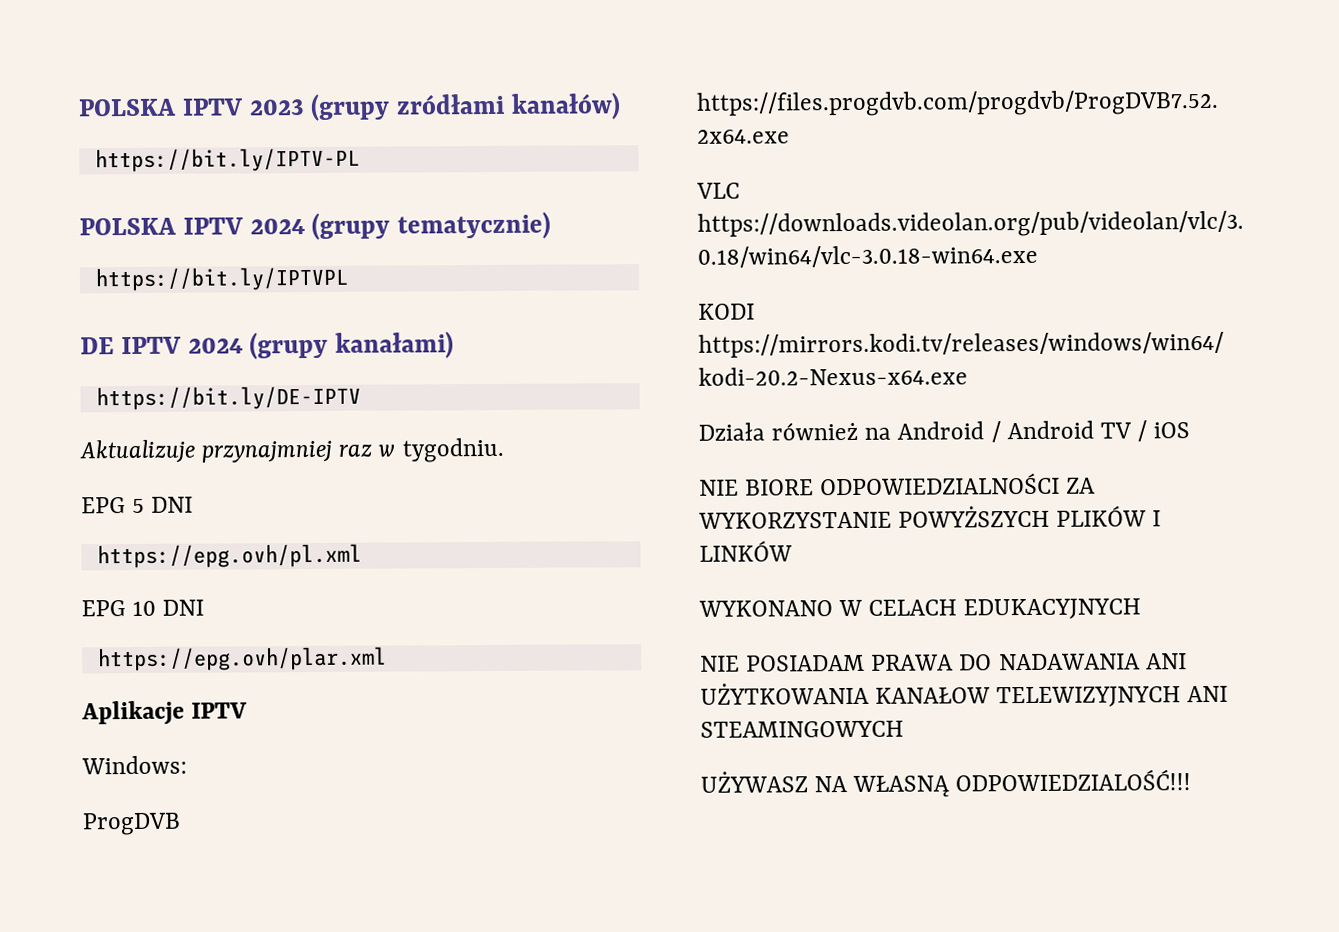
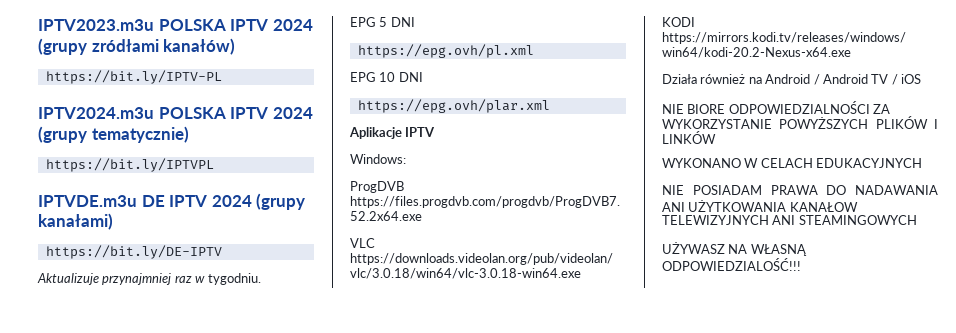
- POLSKA IPTV 2023 (grupy zródłami kanałów)
+ IPTV2023.m3u POLSKA IPTV 2024 (grupy zródłami kanałów)
- POLSKA IPTV 2024 (grupy tematycznie)
+ IPTV2024.m3u POLSKA IPTV 2024 (grupy tematycznie)
- DE IPTV 2024 (grupy kanałami)
+ IPTVDE.m3u DE IPTV 2024 (grupy kanałami)

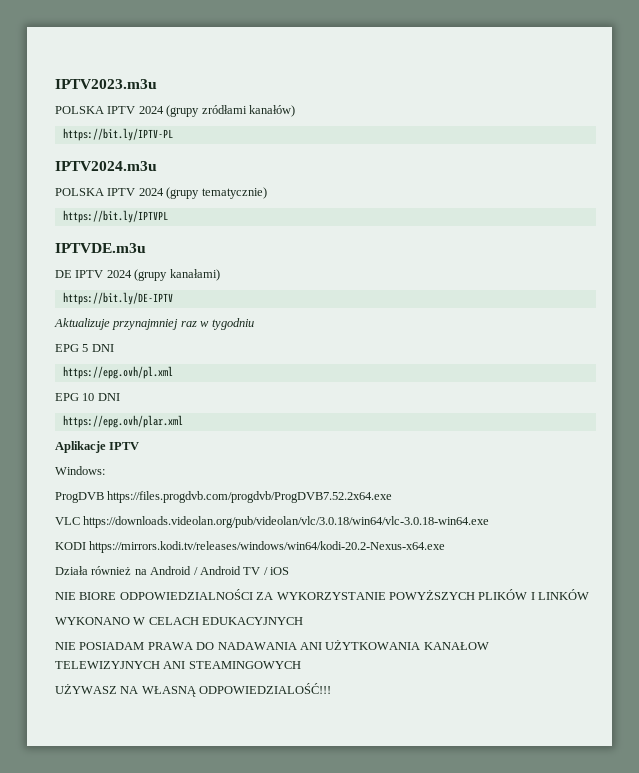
- IPTV2023.m3u POLSKA IPTV 2024 (grupy zródłami kanałów)
+ IPTV2023.m3u
+ POLSKA IPTV 2024 (grupy zródłami kanałów)
- IPTV2024.m3u POLSKA IPTV 2024 (grupy tematycznie)
+ IPTV2024.m3u
+ POLSKA IPTV 2024 (grupy tematycznie)
- IPTVDE.m3u DE IPTV 2024 (grupy kanałami)
+ IPTVDE.m3u
+ DE IPTV 2024 (grupy kanałami)
- Aktualizuje przynajmniej raz w tygodniu.
+ Aktualizuje przynajmniej raz w tygodniu

